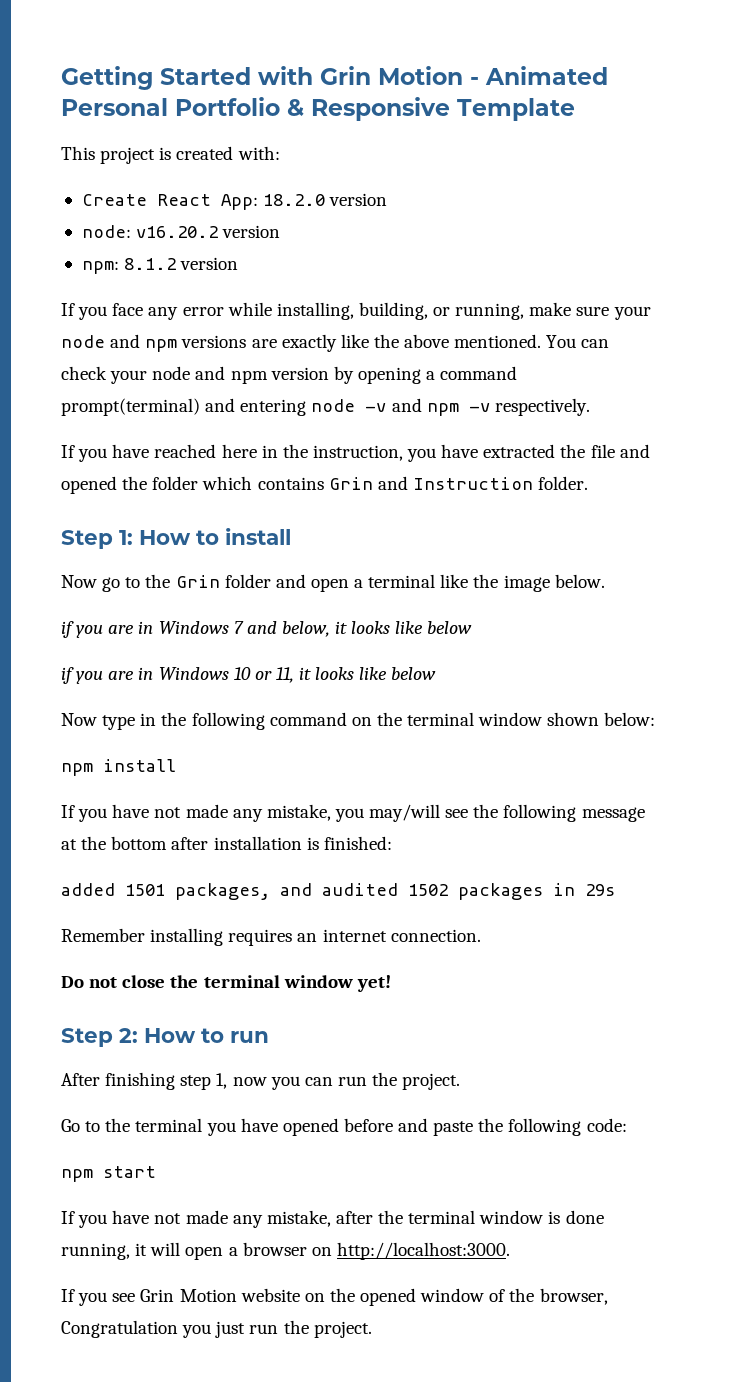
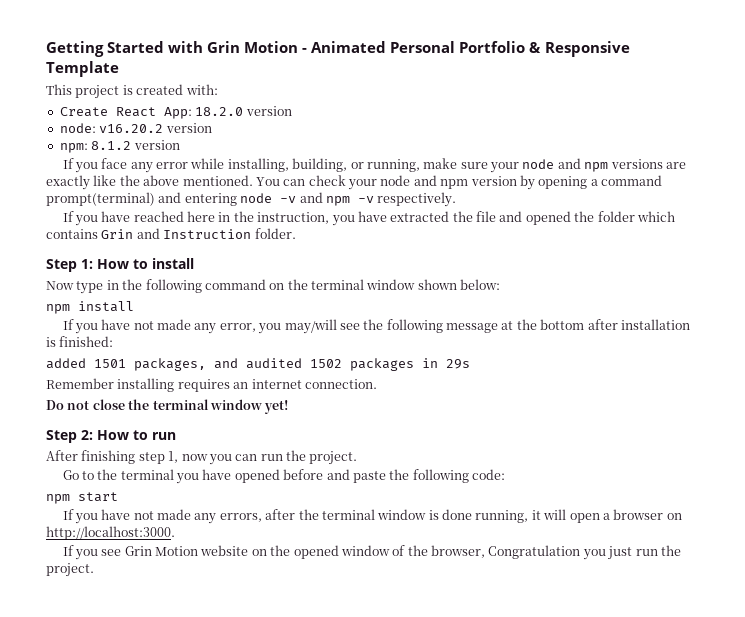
- Now go to the Grin folder and open a terminal like the image below.
- if you are in Windows 7 and below, it looks like below
- if you are in Windows 10 or 11, it looks like below
- If you have not made any mistake, you may/will see the following message at the bottom after installation is finished:
+ If you have not made any error, you may/will see the following message at the bottom after installation is finished:
- If you have not made any mistake, after the terminal window is done running, it will open a browser on http://localhost:3000.
+ If you have not made any errors, after the terminal window is done running, it will open a browser on http://localhost:3000.

